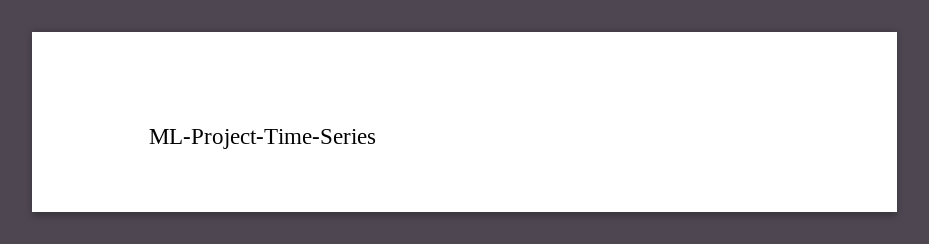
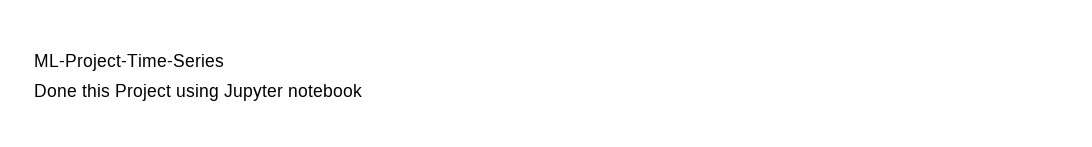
+ Done this Project using Jupyter notebook

